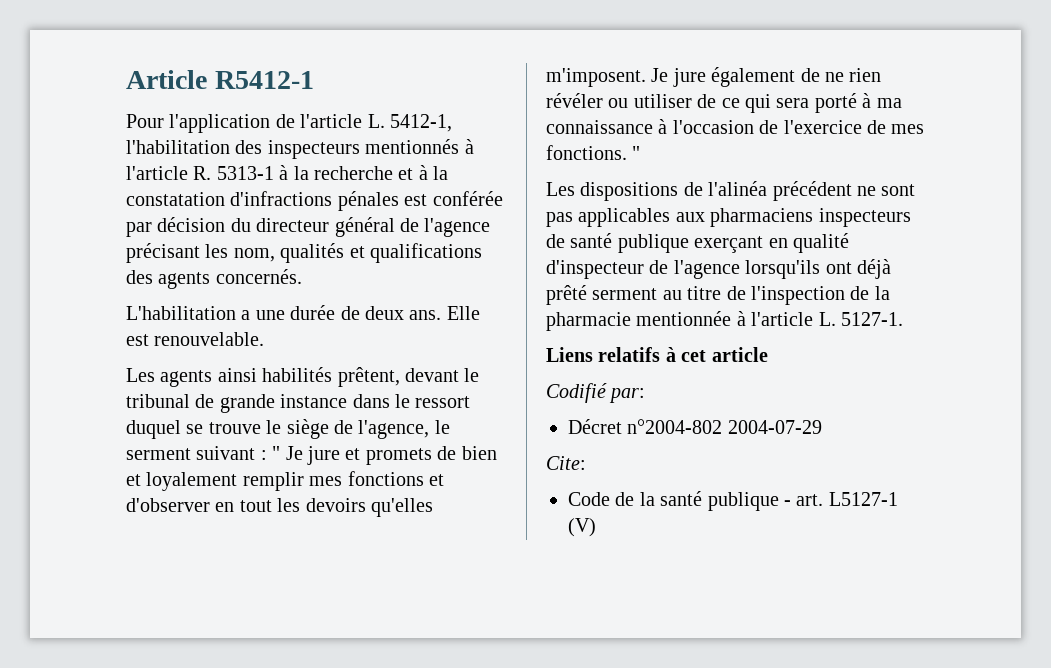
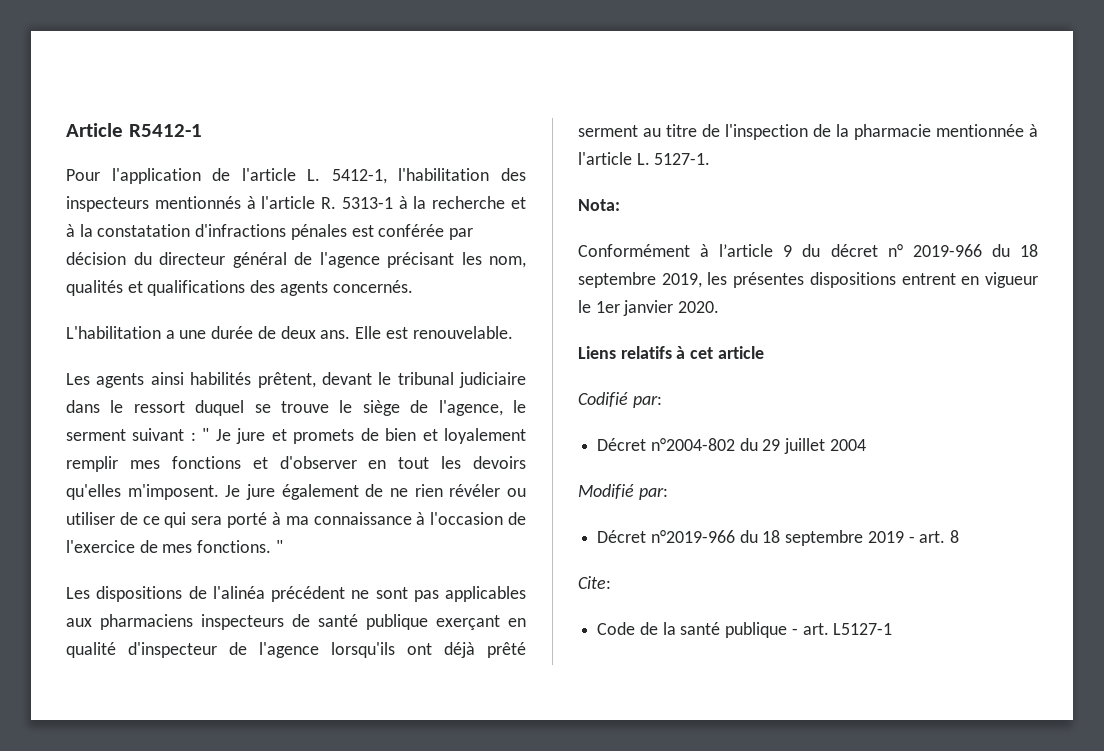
- Les agents ainsi habilités prêtent, devant le tribunal de grande instance dans le ressort duquel se trouve le siège de l'agence, le serment suivant : " Je jure et promets de bien et loyalement remplir mes fonctions et d'observer en tout les devoirs qu'elles m'imposent.
+ Les agents ainsi habilités prêtent, devant le tribunal judiciaire dans le ressort duquel se trouve le siège de l'agence, le serment suivant : " Je jure et promets de bien et loyalement remplir mes fonctions et d'observer en tout les devoirs qu'elles m'imposent.
+ Nota:
+ Conformément à l’article 9 du décret n° 2019-966 du 18 septembre 2019, les présentes dispositions entrent en vigueur le 1er janvier 2020.
- Décret n°2004-802 2004-07-29
+ Décret n°2004-802 du 29 juillet 2004
+ Modifié par:
+ Décret n°2019-966 du 18 septembre 2019 - art. 8
- Code de la santé publique - art. L5127-1 (V)
+ Code de la santé publique - art. L5127-1

